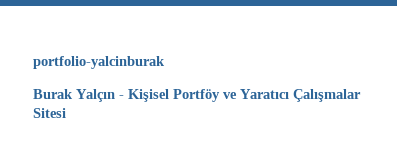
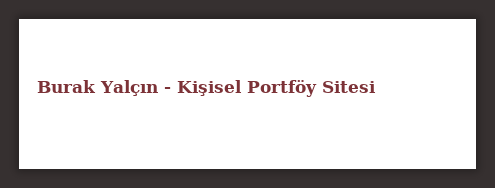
- portfolio-yalcinburak
- Burak Yalçın - Kişisel Portföy ve Yaratıcı Çalışmalar Sitesi
+ Burak Yalçın - Kişisel Portföy Sitesi

